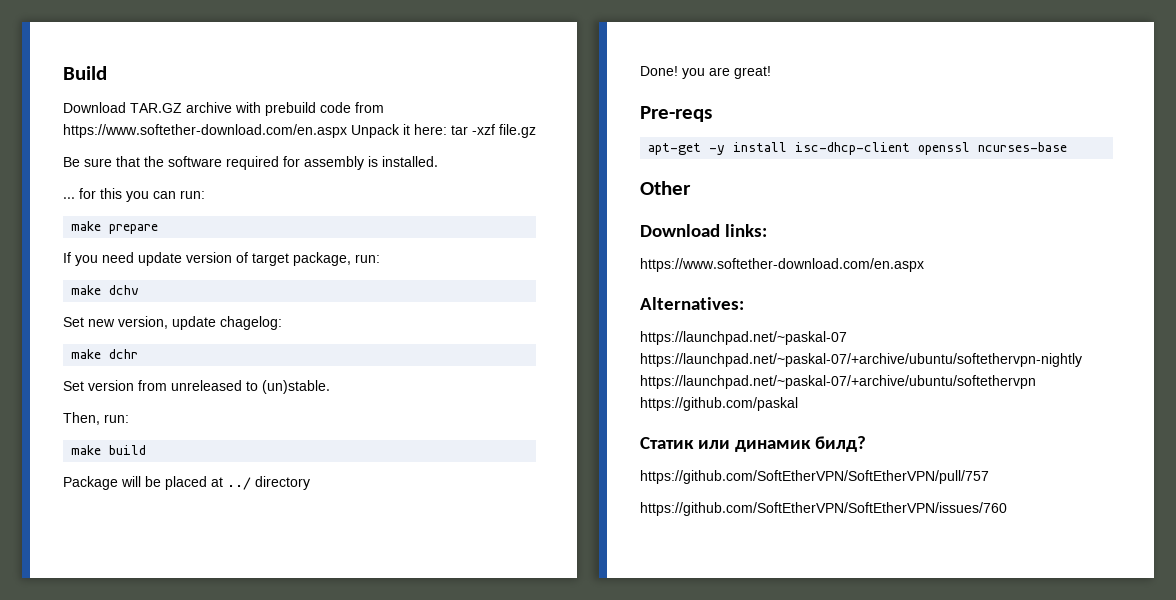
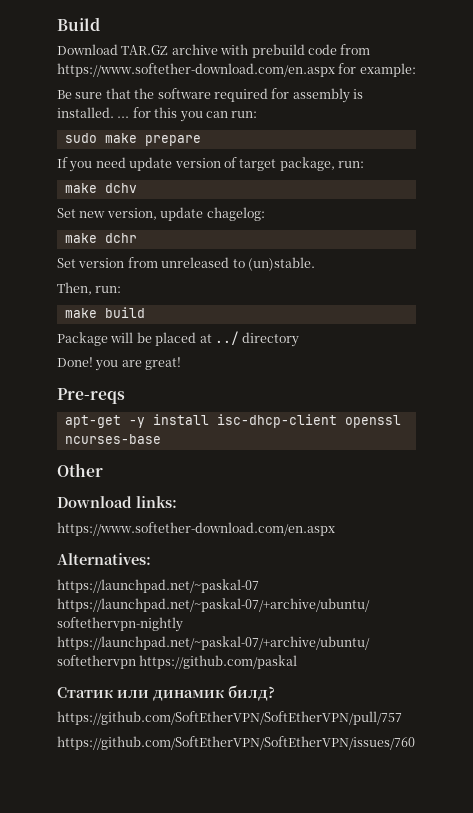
- Download TAR.GZ archive with prebuild code from https://www.softether-download.com/en.aspx Unpack it here: tar -xzf file.gz
+ Download TAR.GZ archive with prebuild code from https://www.softether-download.com/en.aspx for example:
- Be sure that the software required for assembly is installed.
- ... for this you can run:
+ Be sure that the software required for assembly is installed. ... for this you can run:
- make prepare
+ sudo make prepare

